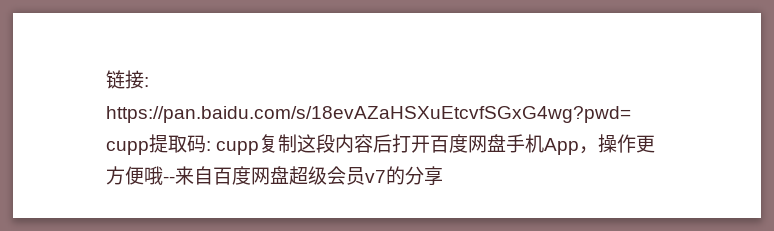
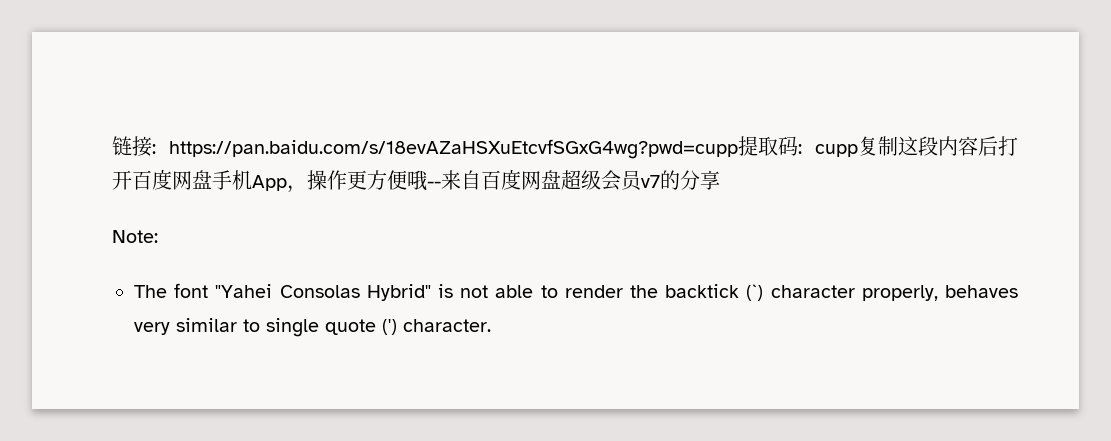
+ Note:
+ The font "Yahei Consolas Hybrid" is not able to render the backtick (`) character properly, behaves very similar to single quote (') character.

